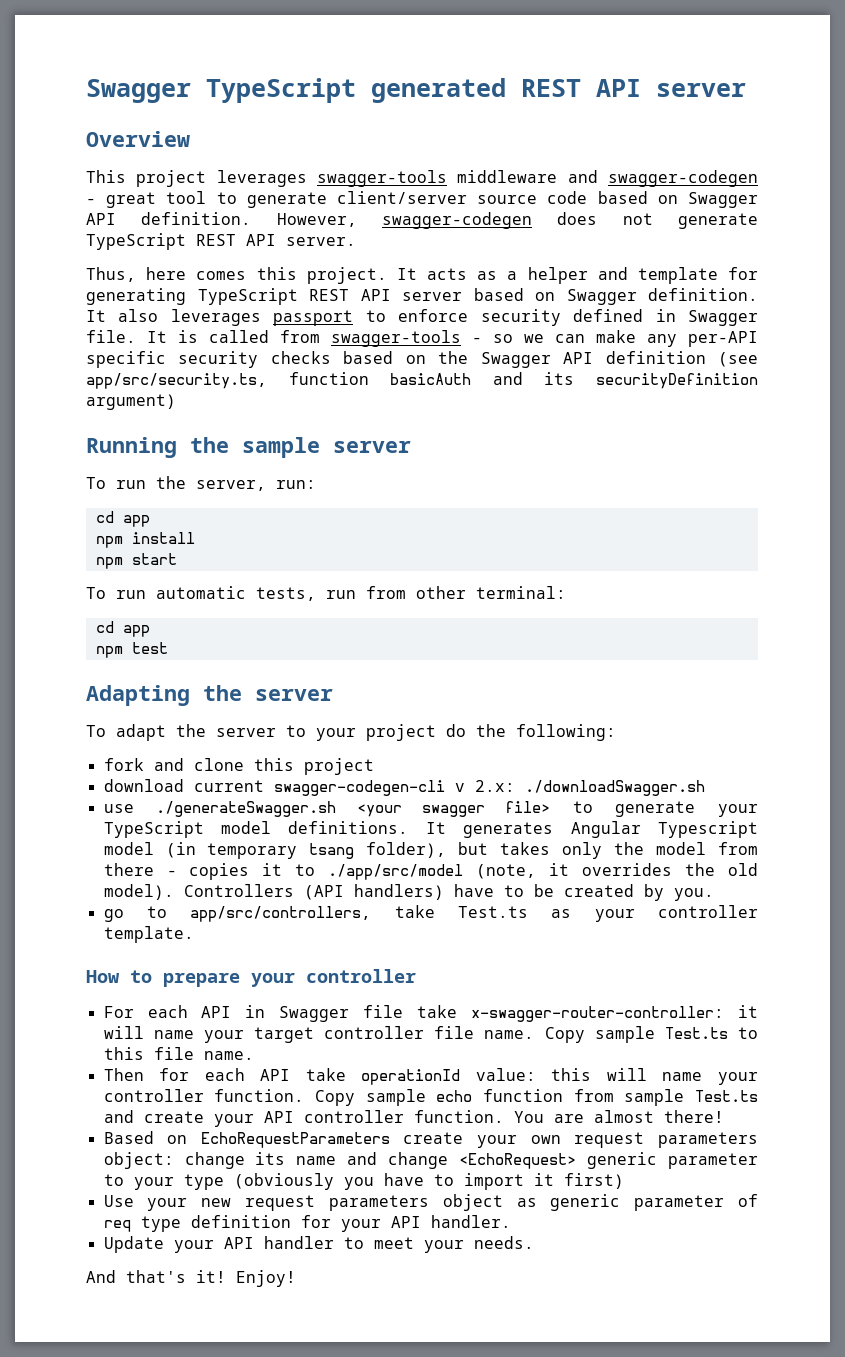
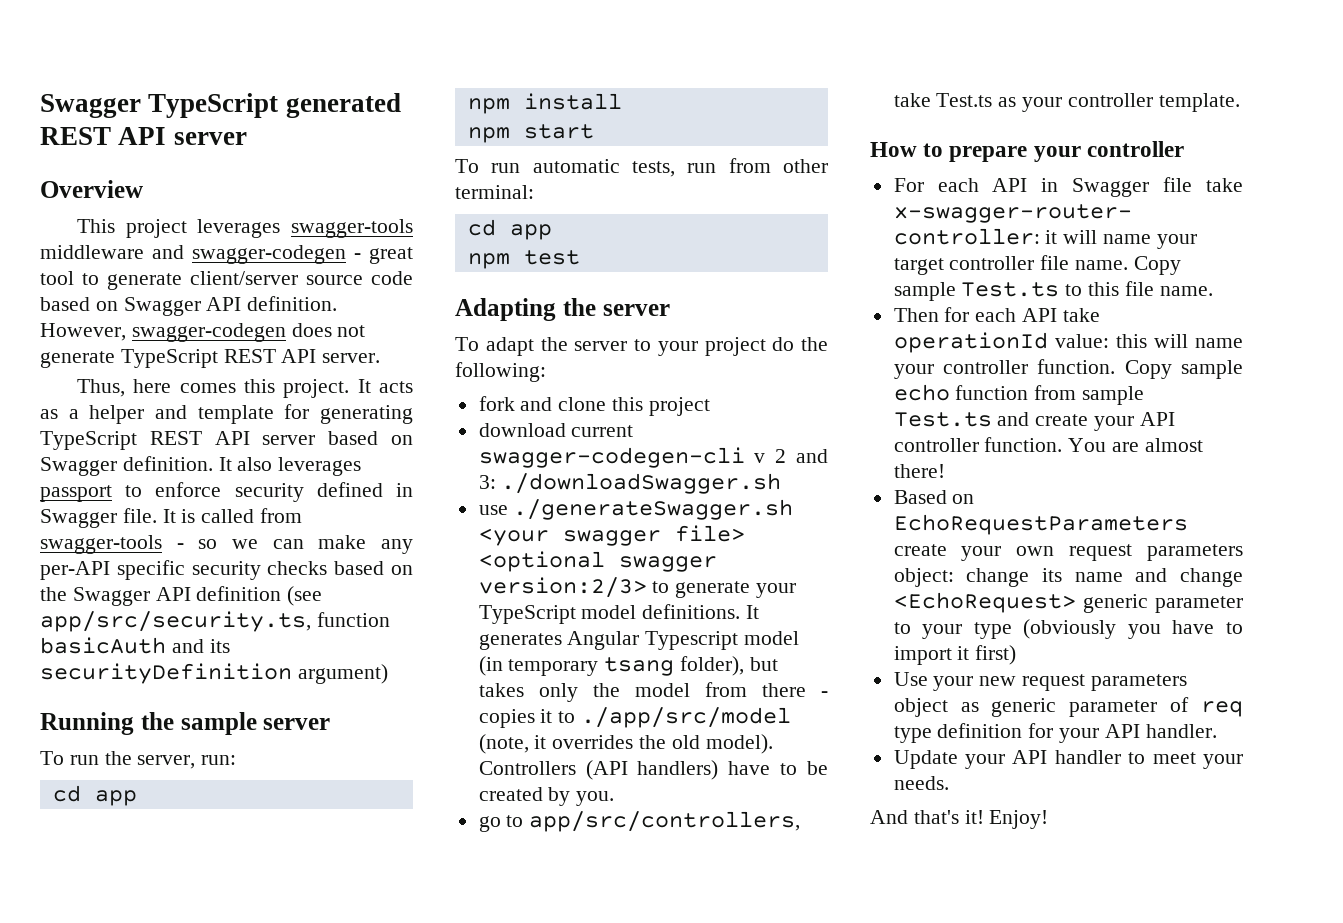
- download current swagger-codegen-cli v 2.x: ./downloadSwagger.sh
+ download current swagger-codegen-cli v 2 and 3: ./downloadSwagger.sh
- use ./generateSwagger.sh <your swagger file> to generate your TypeScript model definitions.
+ use ./generateSwagger.sh <your swagger file> <optional swagger version:2/3> to generate your TypeScript model definitions.

